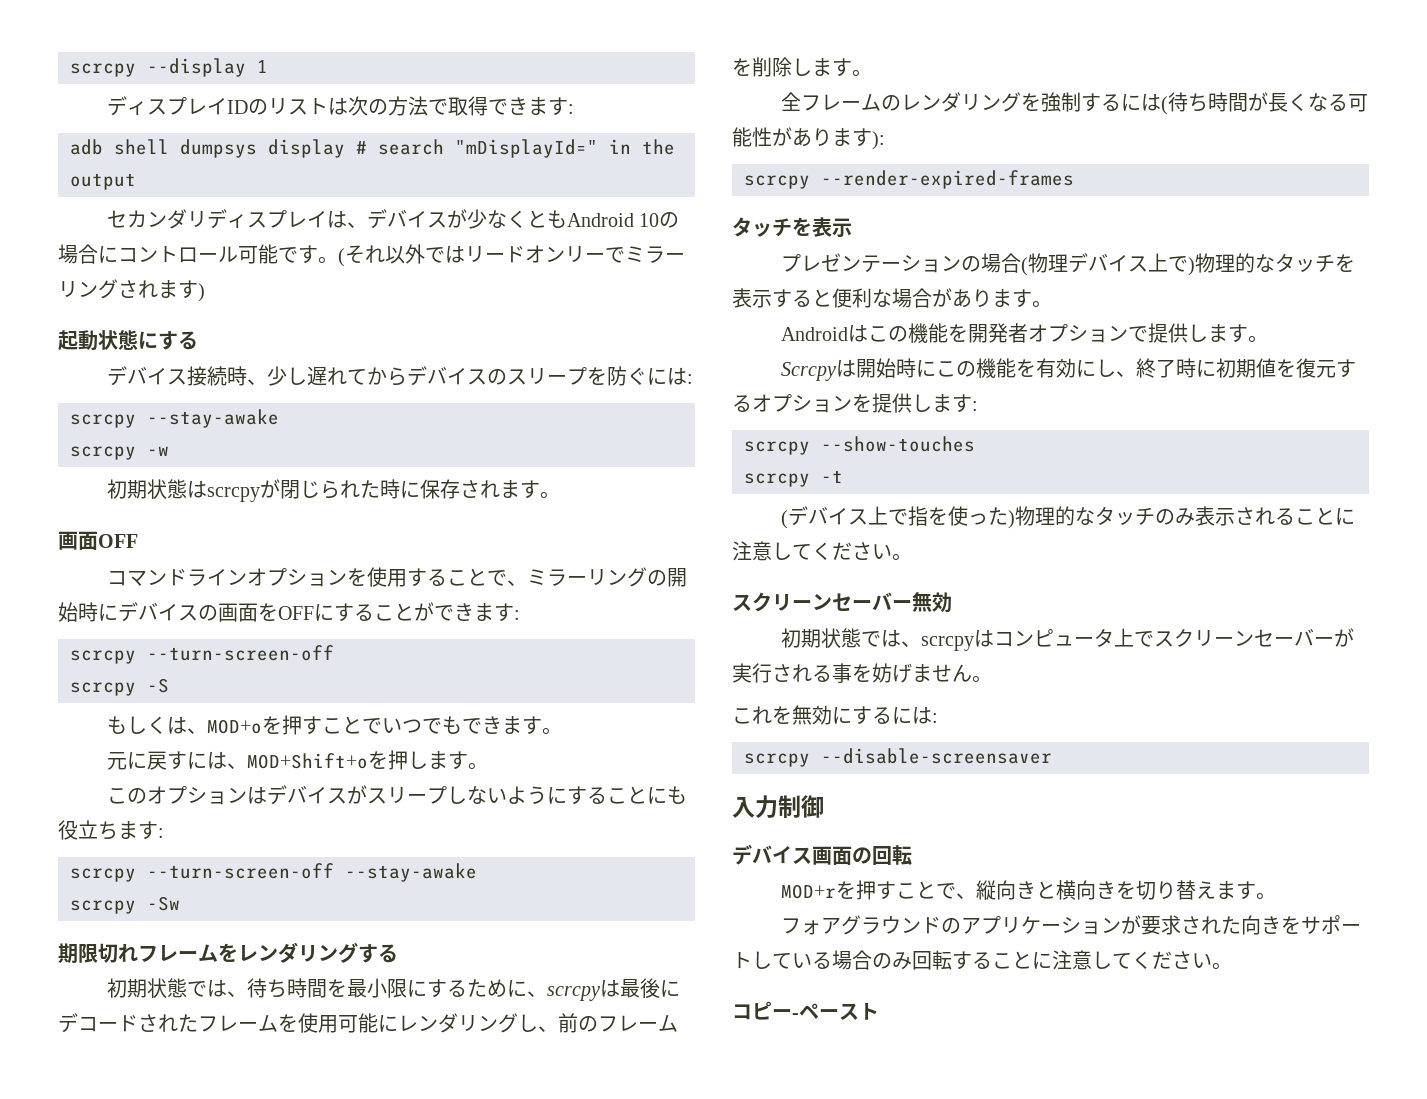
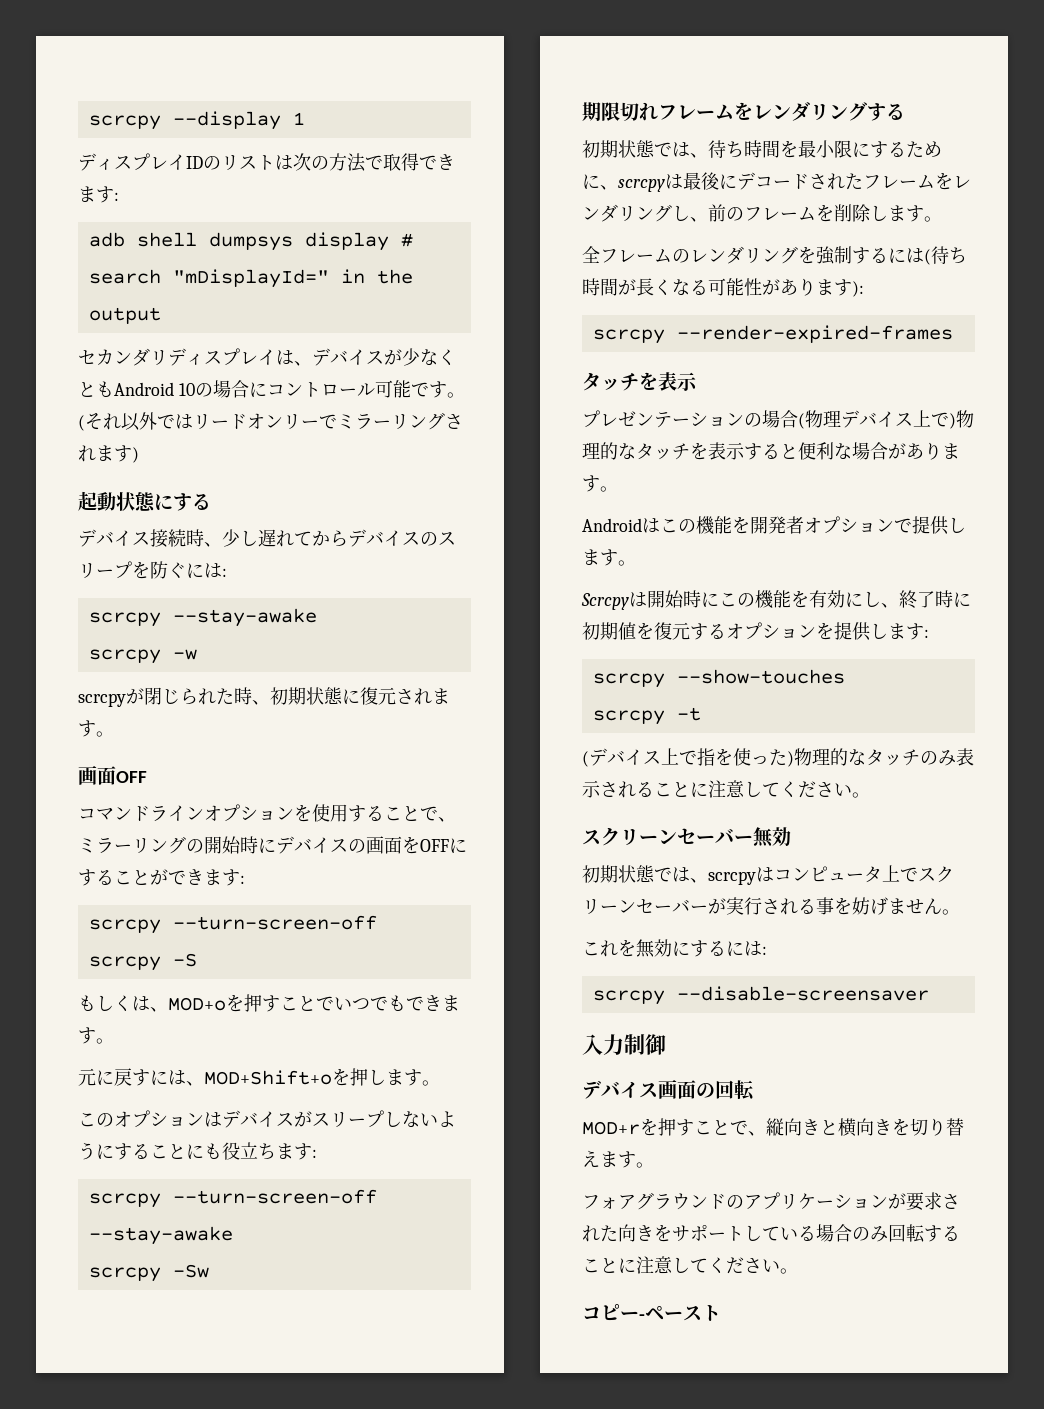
- 初期状態はscrcpyが閉じられた時に保存されます。
+ scrcpyが閉じられた時、初期状態に復元されます。
- 初期状態では、待ち時間を最小限にするために、scrcpyは最後にデコードされたフレームを使用可能にレンダリングし、前のフレームを削除します。
+ 初期状態では、待ち時間を最小限にするために、scrcpyは最後にデコードされたフレームをレンダリングし、前のフレームを削除します。

